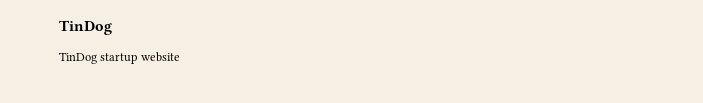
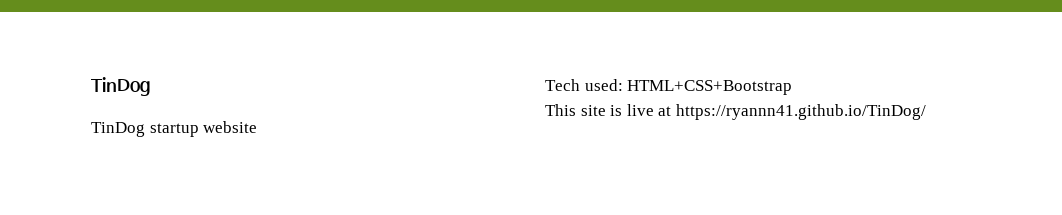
+ Tech used: HTML+CSS+Bootstrap
+ This site is live at https://ryannn41.github.io/TinDog/

